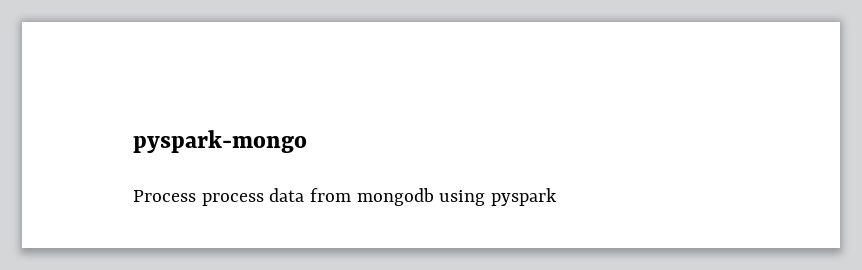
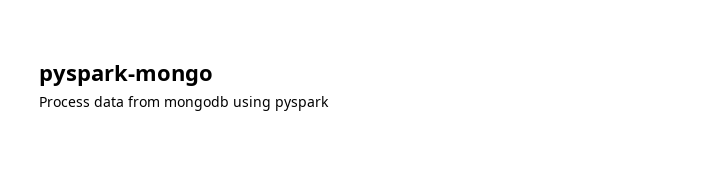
- Process process data from mongodb using pyspark
+ Process data from mongodb using pyspark

